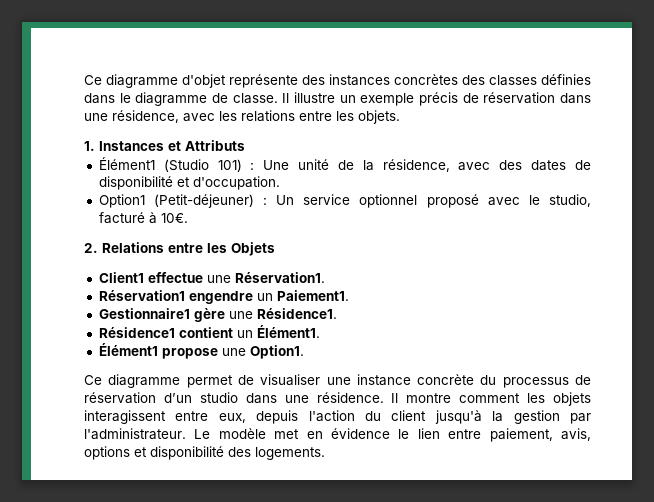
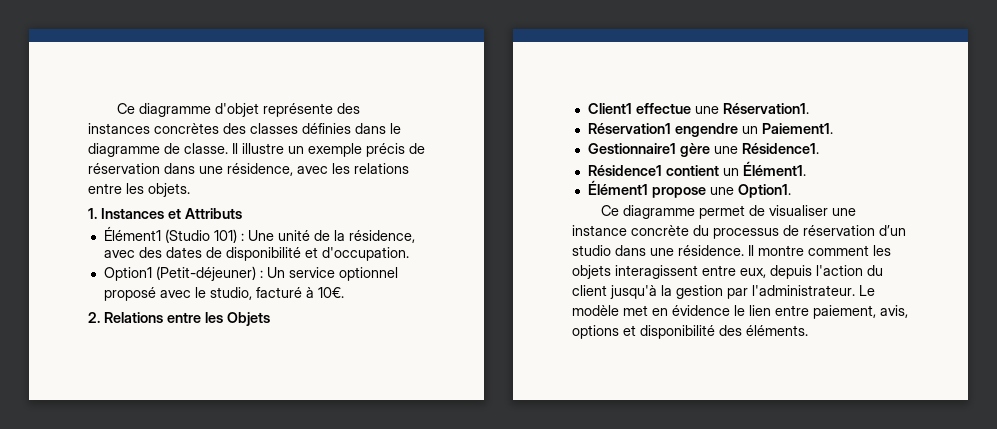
- Le modèle met en évidence le lien entre paiement, avis, options et disponibilité des logements.
+ Le modèle met en évidence le lien entre paiement, avis, options et disponibilité des éléments.

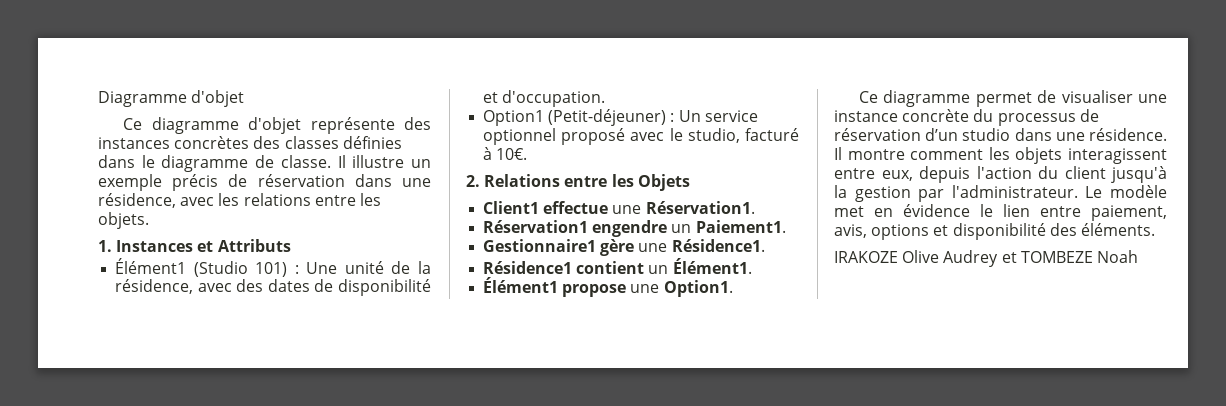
+ Diagramme d'objet
+ IRAKOZE Olive Audrey et TOMBEZE Noah

